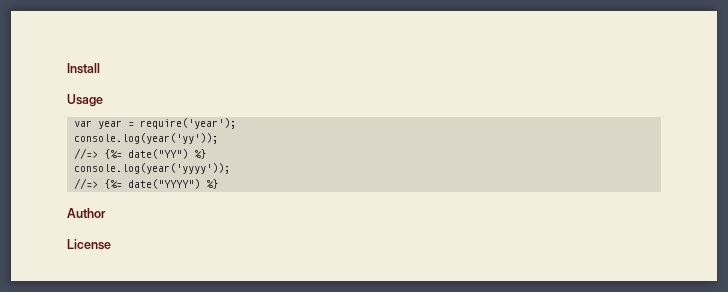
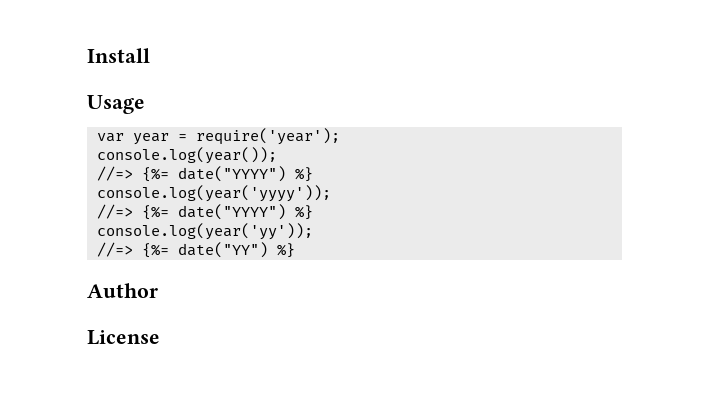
- console.log(year('yy'));
- //=> {%= date("YY") %}
+ console.log(year());
+ //=> {%= date("YYYY") %}
+ console.log(year('yy'));
+ //=> {%= date("YY") %}

